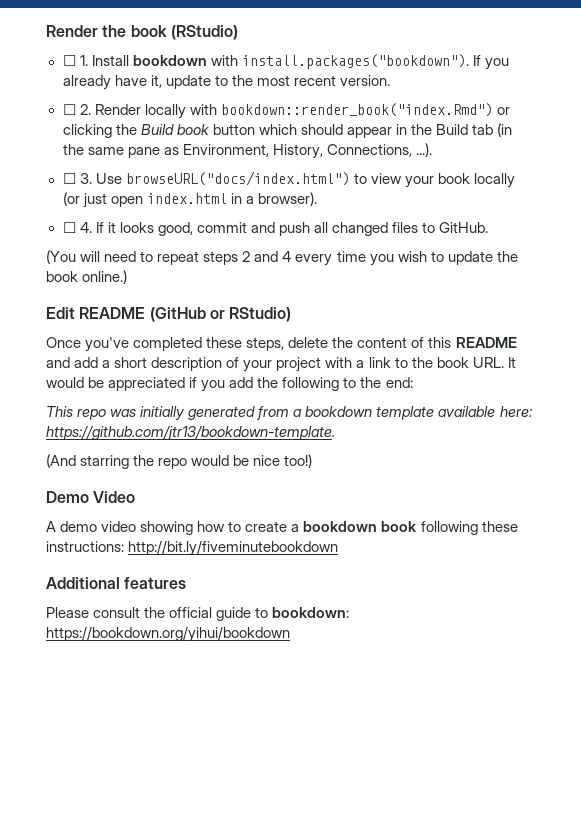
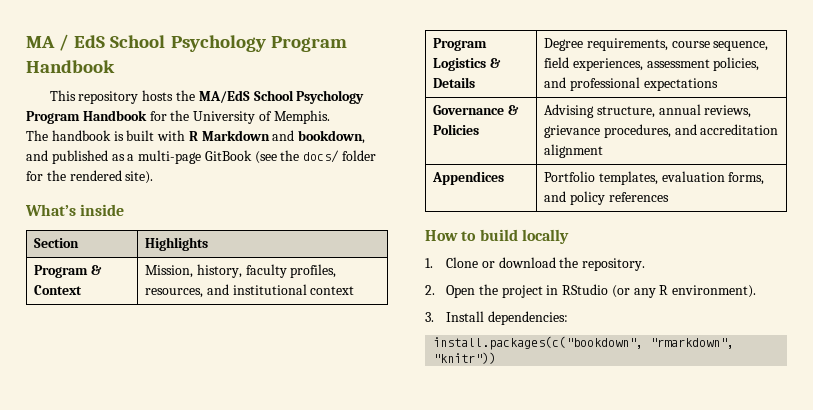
- Render the book (RStudio)
- ☐ 1. Install bookdown with install.packages("bookdown"). If you already have it, update to the most recent version.
- ☐ 2. Render locally with bookdown::render_book("index.Rmd") or clicking the Build book button which should appear in the Build tab (in the same pane as Environment, History, Connections, ...).
- ☐ 3. Use browseURL("docs/index.html") to view your book locally (or just open index.html in a browser).
- ☐ 4. If it looks good, commit and push all changed files to GitHub.
- (You will need to repeat steps 2 and 4 every time you wish to update the book online.)
- Edit README (GitHub or RStudio)
- Once you've completed these steps, delete the content of this README and add a short description of your project with a link to the book URL. It would be appreciated if you add the following to the end:
- This repo was initially generated from a bookdown template available here: https://github.com/jtr13/bookdown-template.
- (And starring the repo would be nice too!)
- Demo Video
- A demo video showing how to create a bookdown book following these instructions: http://bit.ly/fiveminutebookdown
- Additional features
- Please consult the official guide to bookdown: https://bookdown.org/yihui/bookdown
+ MA / EdS School Psychology Program Handbook
+ This repository hosts the MA/EdS School Psychology Program Handbook for the University of Memphis.
+ The handbook is built with R Markdown and bookdown, and published as a multi-page GitBook (see the docs/ folder for the rendered site).
+ What’s inside
+ Section | Highlights
+ Program & Context | Mission, history, faculty profiles, resources, and institutional context
+ Program Logistics & Details | Degree requirements, course sequence, field experiences, assessment policies, and professional expectations
+ Governance & Policies | Advising structure, annual reviews, grievance procedures, and accreditation alignment
+ Appendices | Portfolio templates, evaluation forms, and policy references
+ How to build locally
+ 1. Clone or download the repository.
+ 2. Open the project in RStudio (or any R environment).
+ 3. Install dependencies:
+ install.packages(c("bookdown", "rmarkdown", "knitr"))

